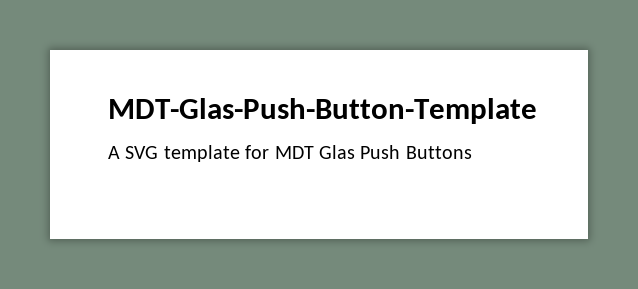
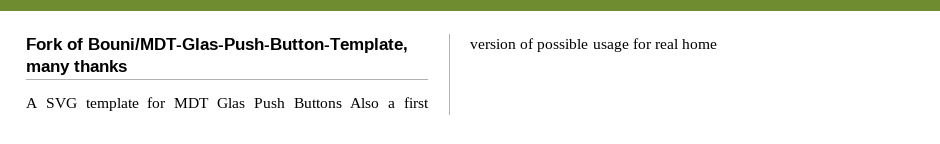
- MDT-Glas-Push-Button-Template
+ Fork of Bouni/MDT-Glas-Push-Button-Template, many thanks
- A SVG template for MDT Glas Push Buttons
+ A SVG template for MDT Glas Push Buttons Also a first version of possible usage for real home

